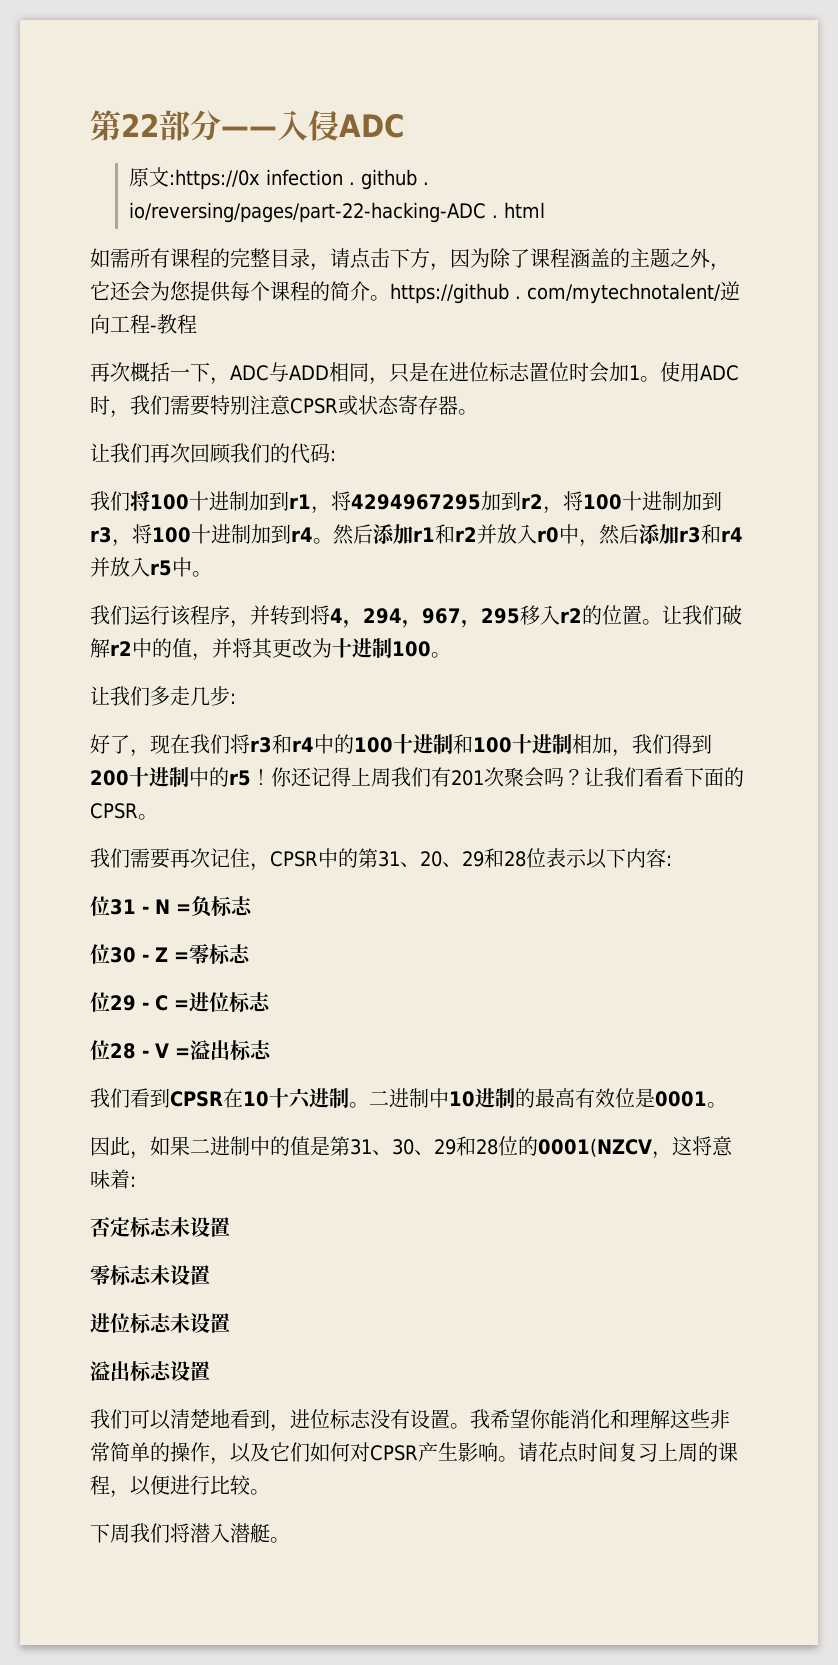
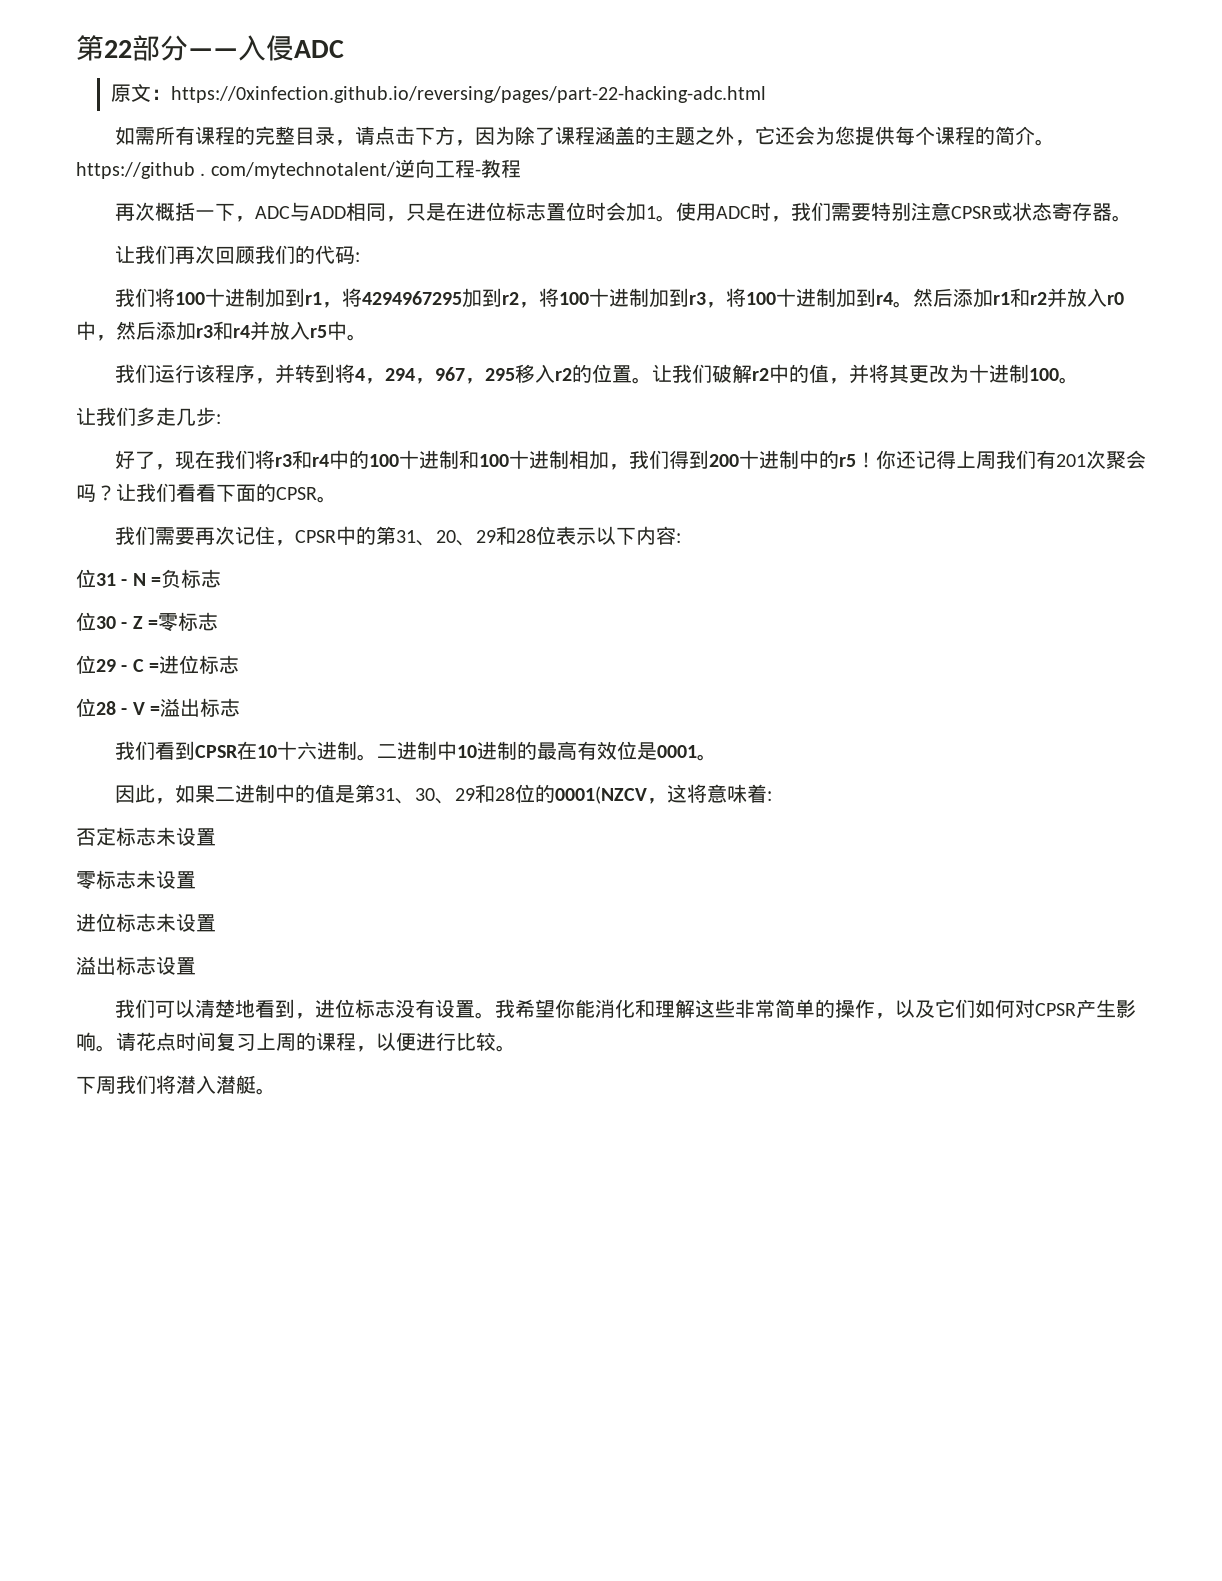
- 原文:https://0x infection . github . io/reversing/pages/part-22-hacking-ADC . html
+ 原文：https://0xinfection.github.io/reversing/pages/part-22-hacking-adc.html

